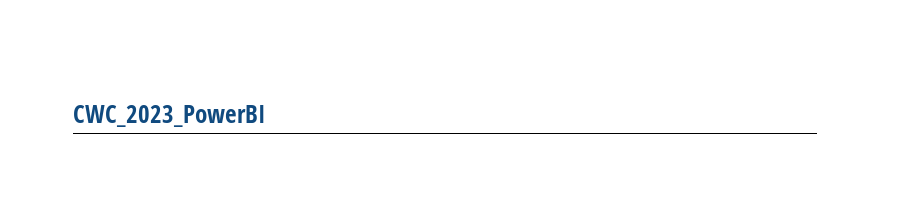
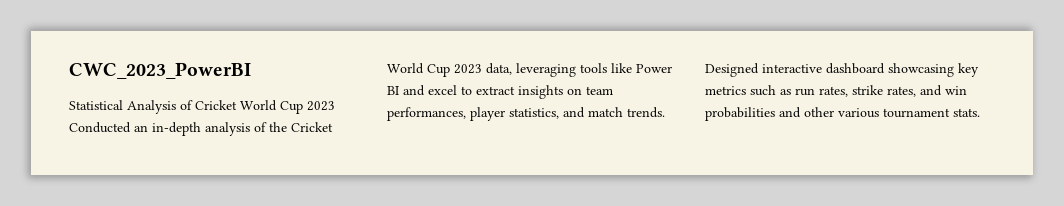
+ Statistical Analysis of Cricket World Cup 2023 Conducted an in-depth analysis of the Cricket World Cup 2023 data, leveraging tools like Power BI and excel to extract insights on team performances, player statistics, and match trends. Designed interactive dashboard showcasing key metrics such as run rates, strike rates, and win probabilities and other various tournament stats.

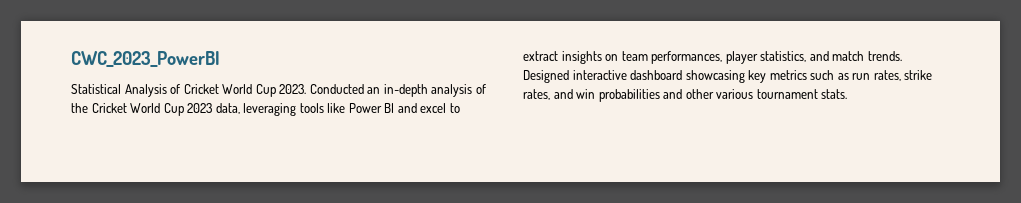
- Statistical Analysis of Cricket World Cup 2023 Conducted an in-depth analysis of the Cricket World Cup 2023 data, leveraging tools like Power BI and excel to extract insights on team performances, player statistics, and match trends.
+ Statistical Analysis of Cricket World Cup 2023. Conducted an in-depth analysis of the Cricket World Cup 2023 data, leveraging tools like Power BI and excel to extract insights on team performances, player statistics, and match trends.

